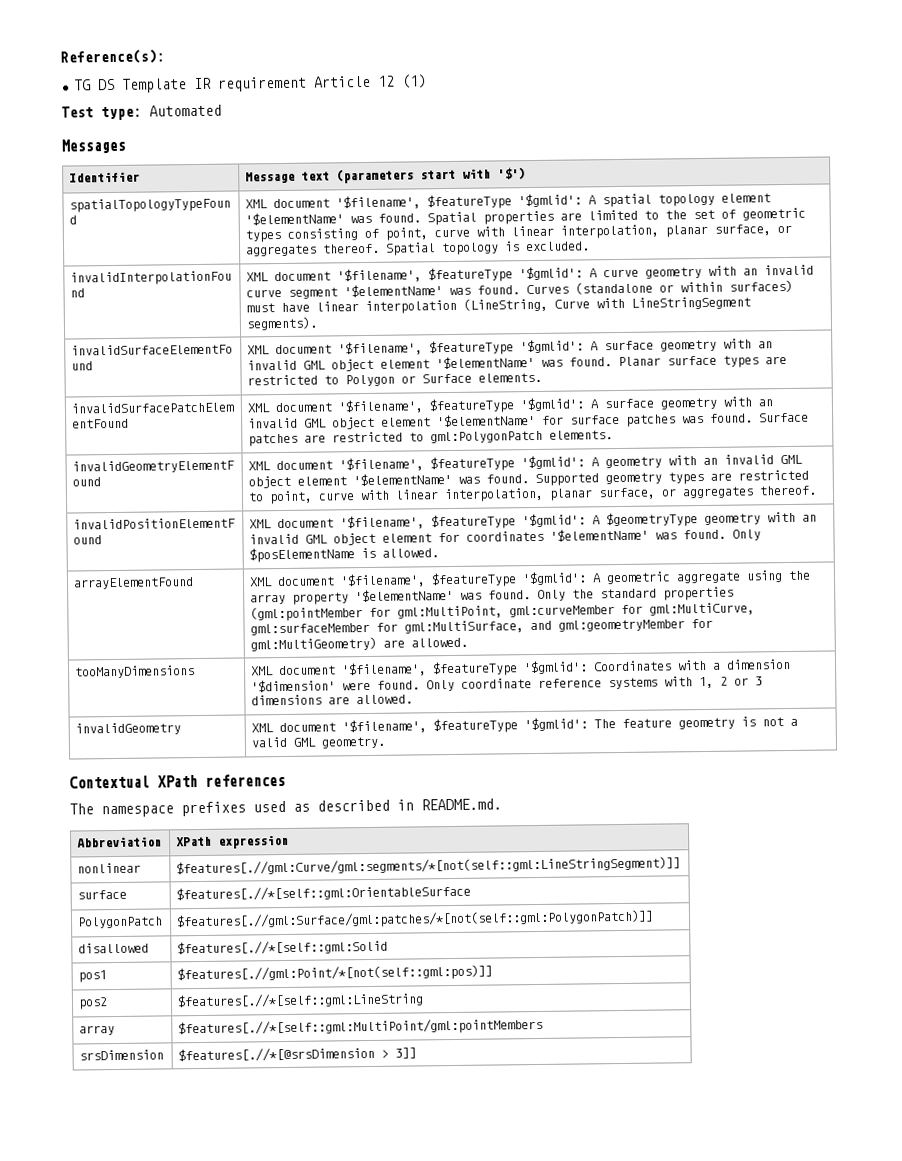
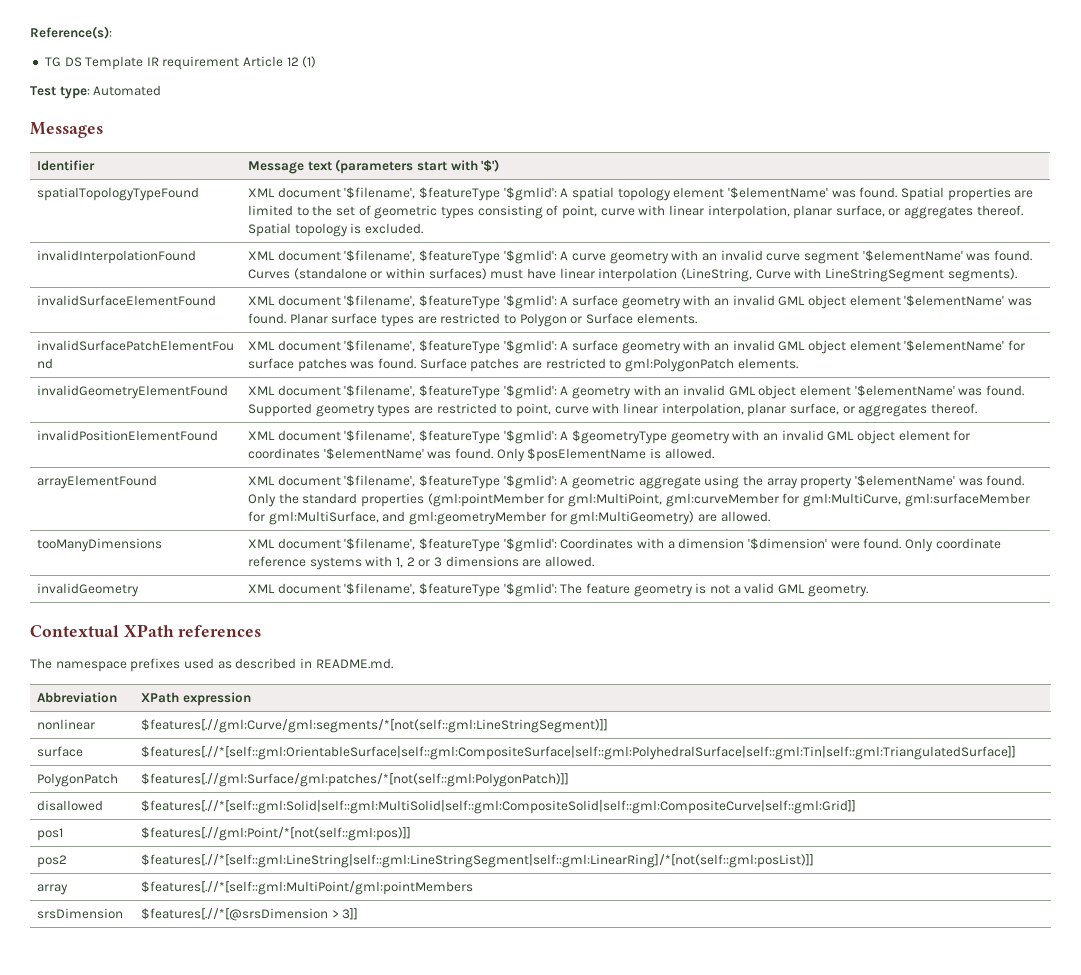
- surface | $features[.//*[self::gml:OrientableSurface
+ surface | $features[.//*[self::gml:OrientableSurface|self::gml:CompositeSurface|self::gml:PolyhedralSurface|self::gml:Tin|self::gml:TriangulatedSurface]]
- disallowed | $features[.//*[self::gml:Solid
+ disallowed | $features[.//*[self::gml:Solid|self::gml:MultiSolid|self::gml:CompositeSolid|self::gml:CompositeCurve|self::gml:Grid]]
- pos2 | $features[.//*[self::gml:LineString
+ pos2 | $features[.//*[self::gml:LineString|self::gml:LineStringSegment|self::gml:LinearRing]/*[not(self::gml:posList)]]

